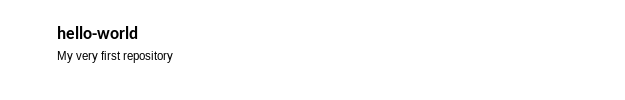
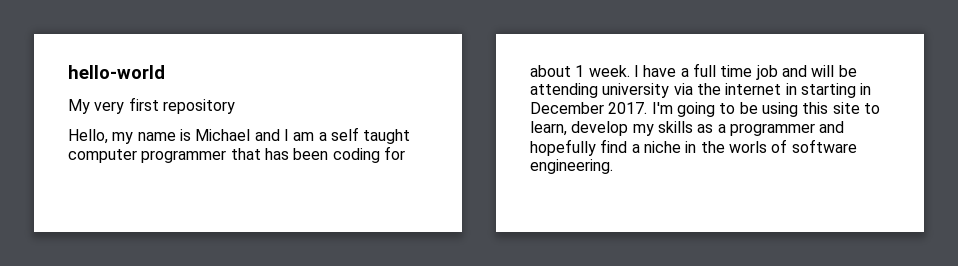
+ Hello, my name is Michael and I am a self taught computer programmer that has been coding for about 1 week. I have a full time job and will be attending university via the internet in starting in December 2017. I'm going to be using this site to learn, develop my skills as a programmer and hopefully find a niche in the worls of software engineering.

